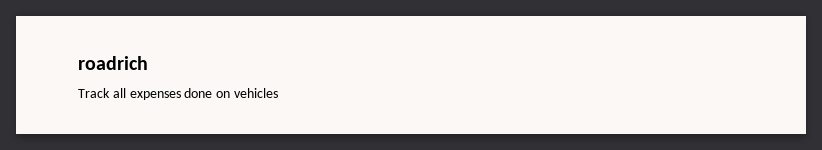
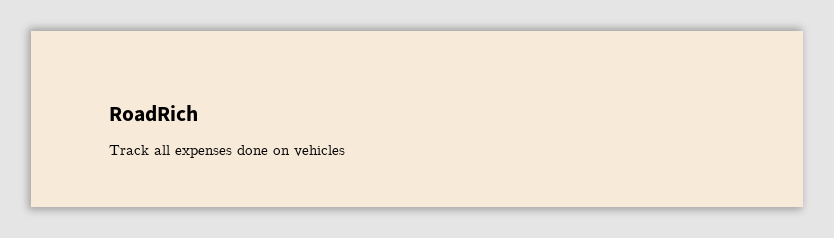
- roadrich
+ RoadRich

